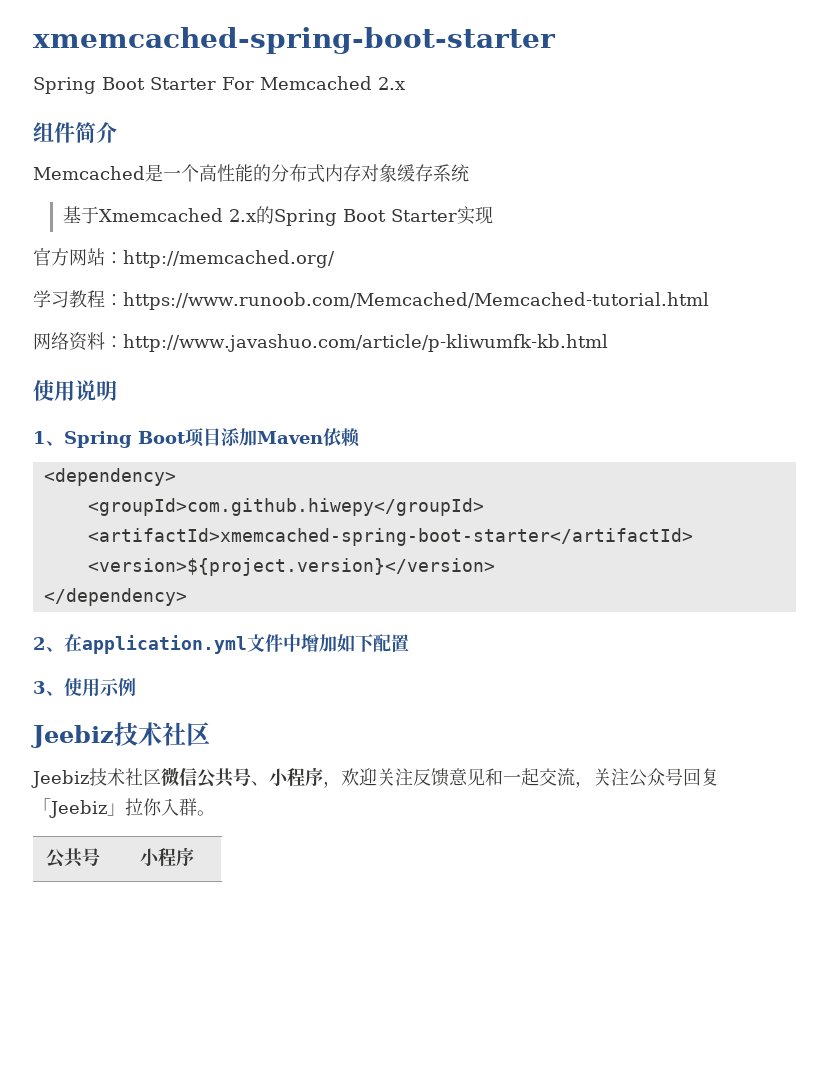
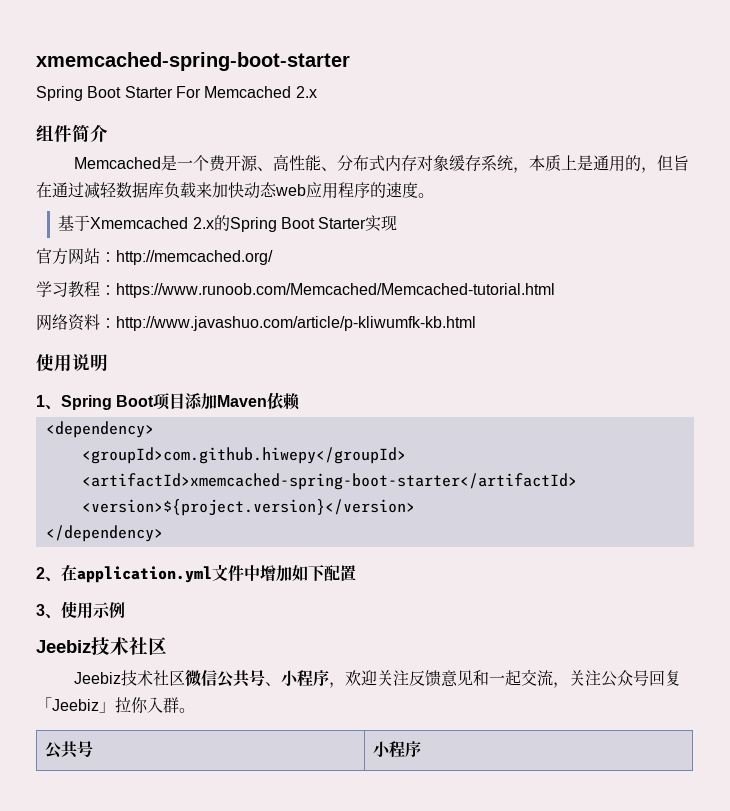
- Memcached是一个高性能的分布式内存对象缓存系统
+ Memcached是一个费开源、高性能、分布式内存对象缓存系统，本质上是通用的，但旨在通过减轻数据库负载来加快动态web应用程序的速度。

